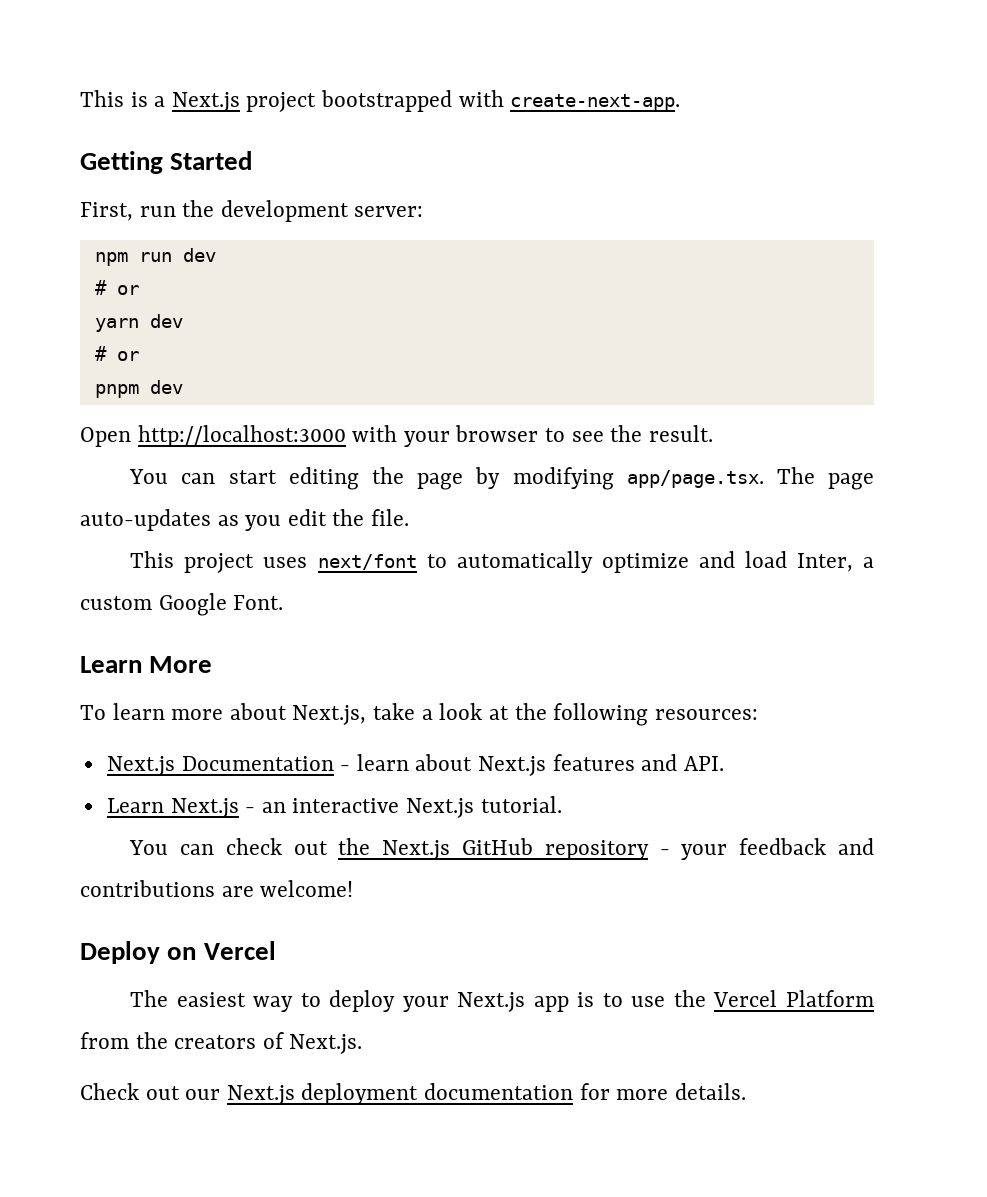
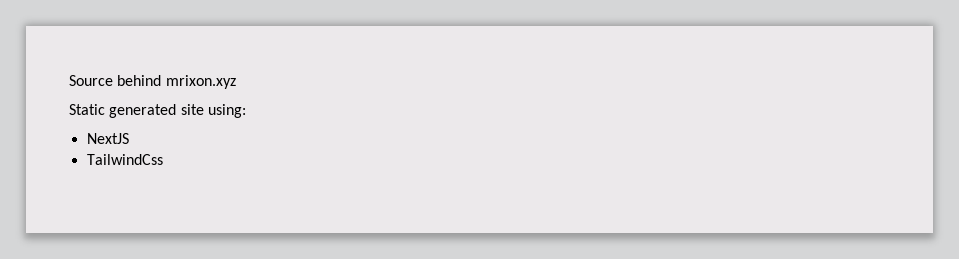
- This is a Next.js project bootstrapped with create-next-app.
- Getting Started
- First, run the development server:
- npm run dev
- # or
- yarn dev
- # or
- pnpm dev
- Open http://localhost:3000 with your browser to see the result.
- You can start editing the page by modifying app/page.tsx. The page auto-updates as you edit the file.
- This project uses next/font to automatically optimize and load Inter, a custom Google Font.
- Learn More
- To learn more about Next.js, take a look at the following resources:
- Next.js Documentation - learn about Next.js features and API.
- Learn Next.js - an interactive Next.js tutorial.
- You can check out the Next.js GitHub repository - your feedback and contributions are welcome!
- Deploy on Vercel
- The easiest way to deploy your Next.js app is to use the Vercel Platform from the creators of Next.js.
- Check out our Next.js deployment documentation for more details.
+ Source behind mrixon.xyz
+ Static generated site using:
+ NextJS
+ TailwindCss

